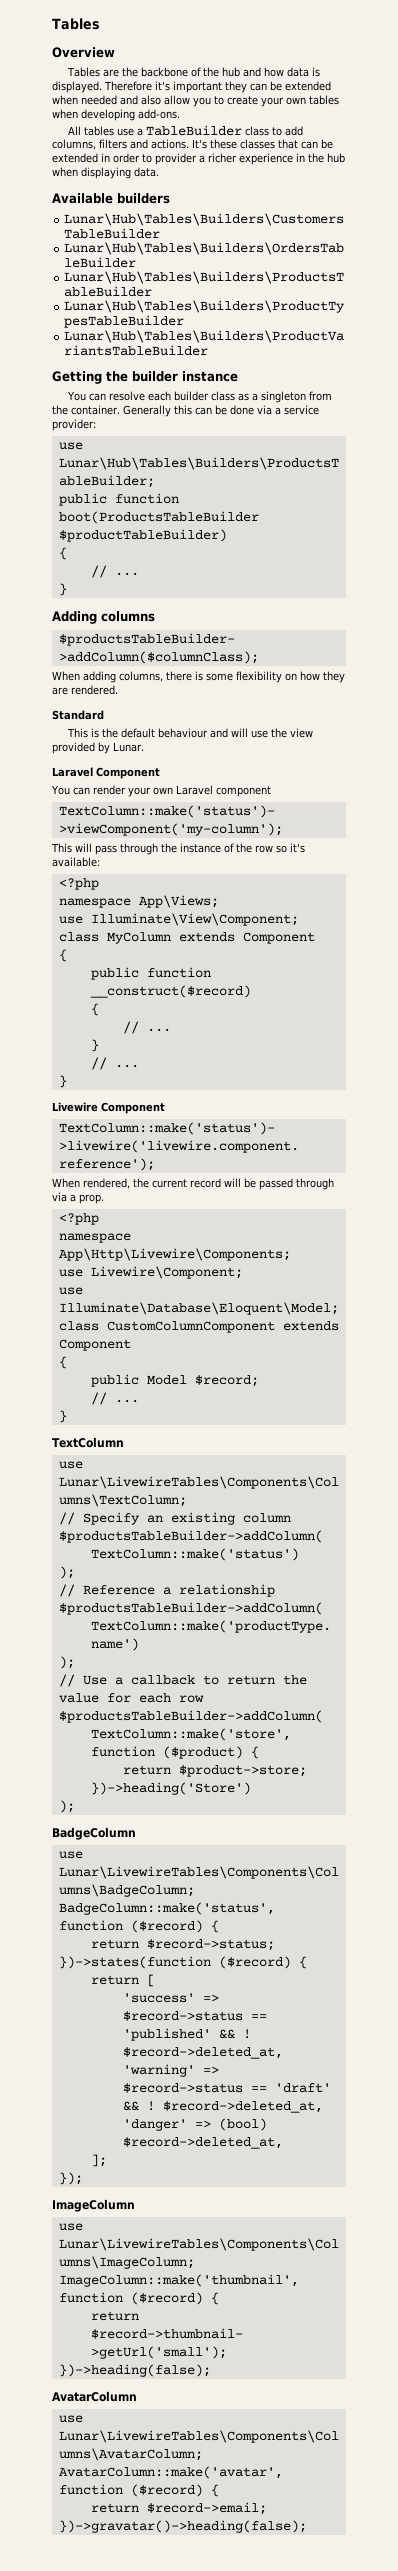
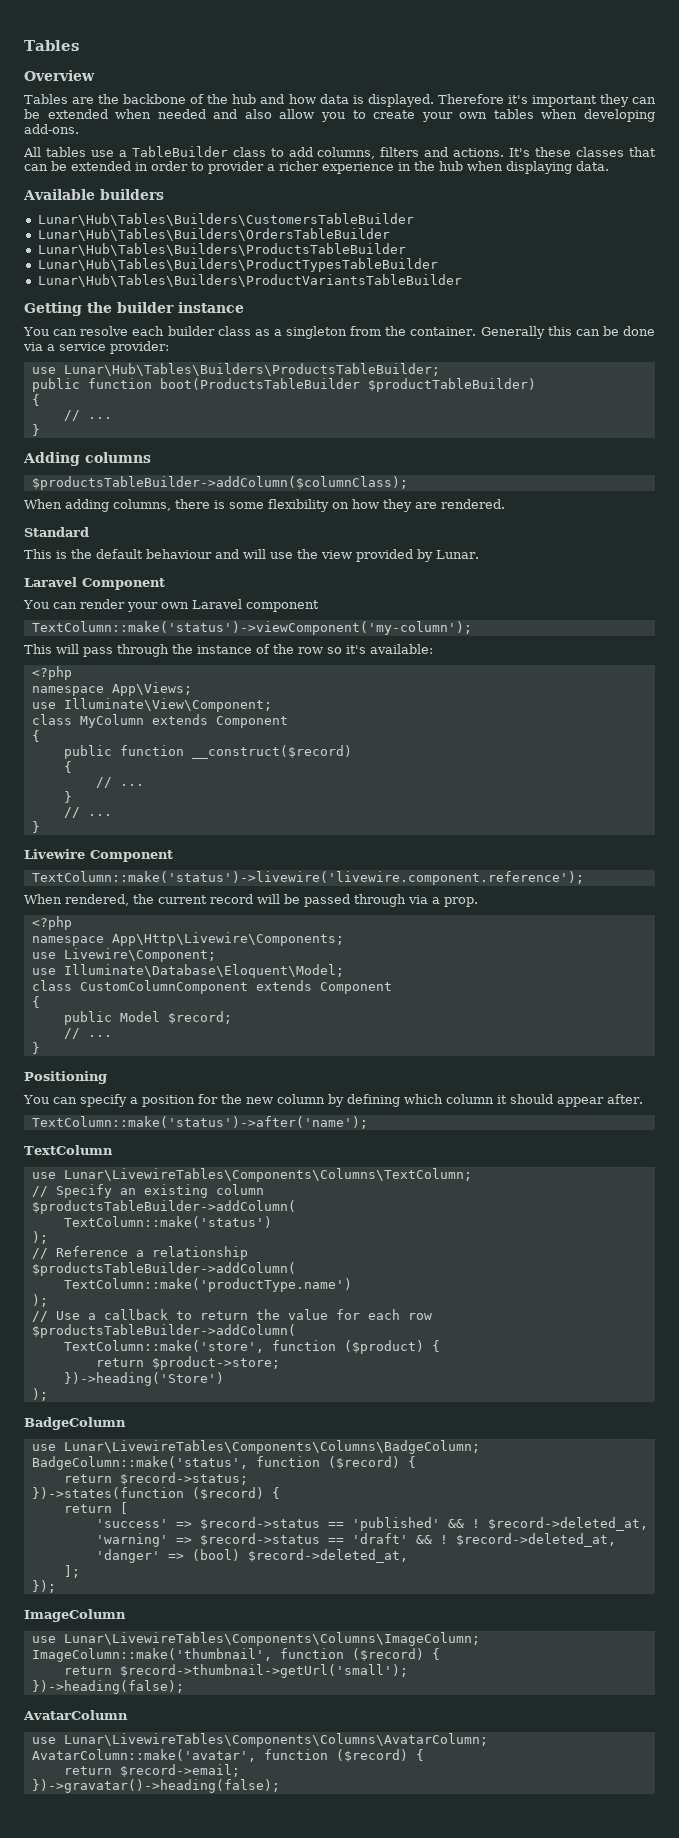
+ Positioning
+ You can specify a position for the new column by defining which column it should appear after.
+ TextColumn::make('status')->after('name');

